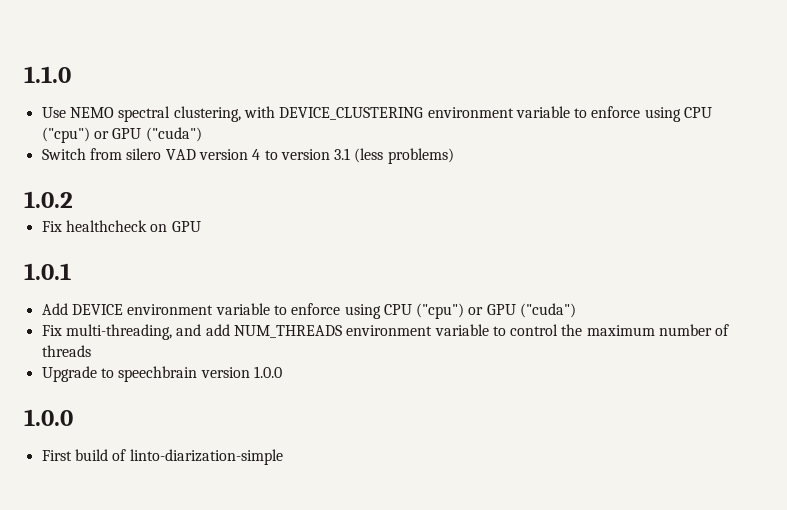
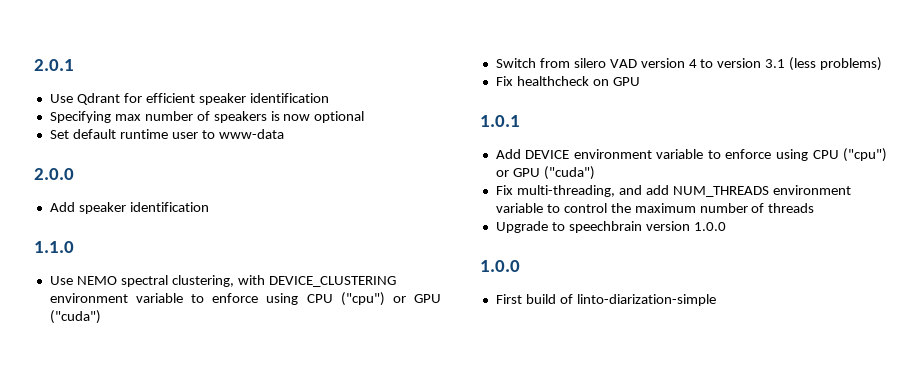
+ 2.0.1
+ Use Qdrant for efficient speaker identification
+ Specifying max number of speakers is now optional
+ Set default runtime user to www-data
+ 2.0.0
+ Add speaker identification
- 1.0.2

